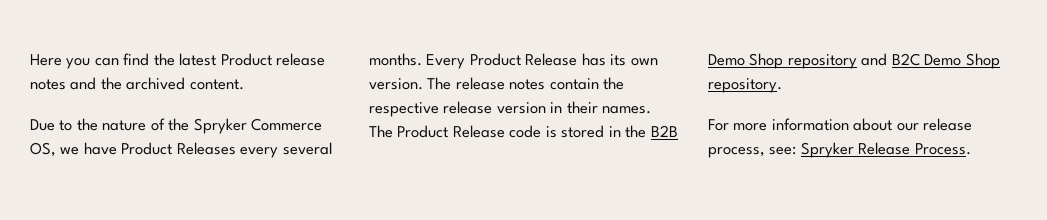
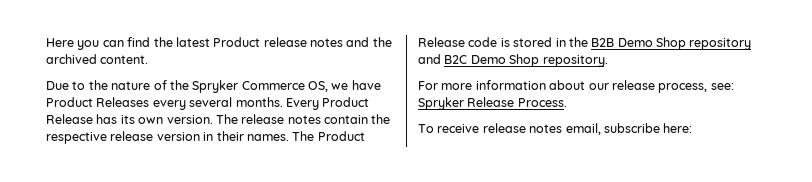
+ To receive release notes email, subscribe here:

